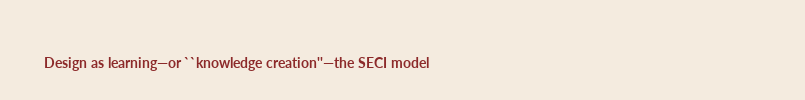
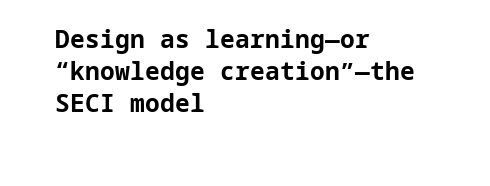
- Design as learning—or ``knowledge creation''—the SECI model
+ Design as learning—or “knowledge creation”—the SECI model

